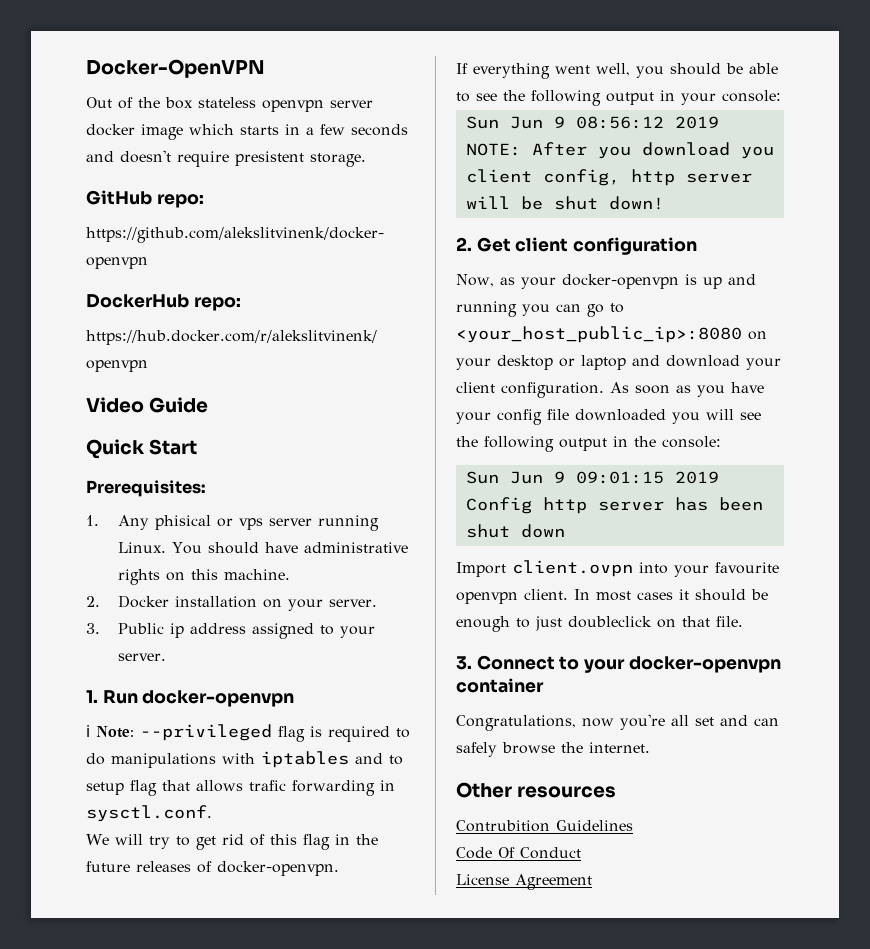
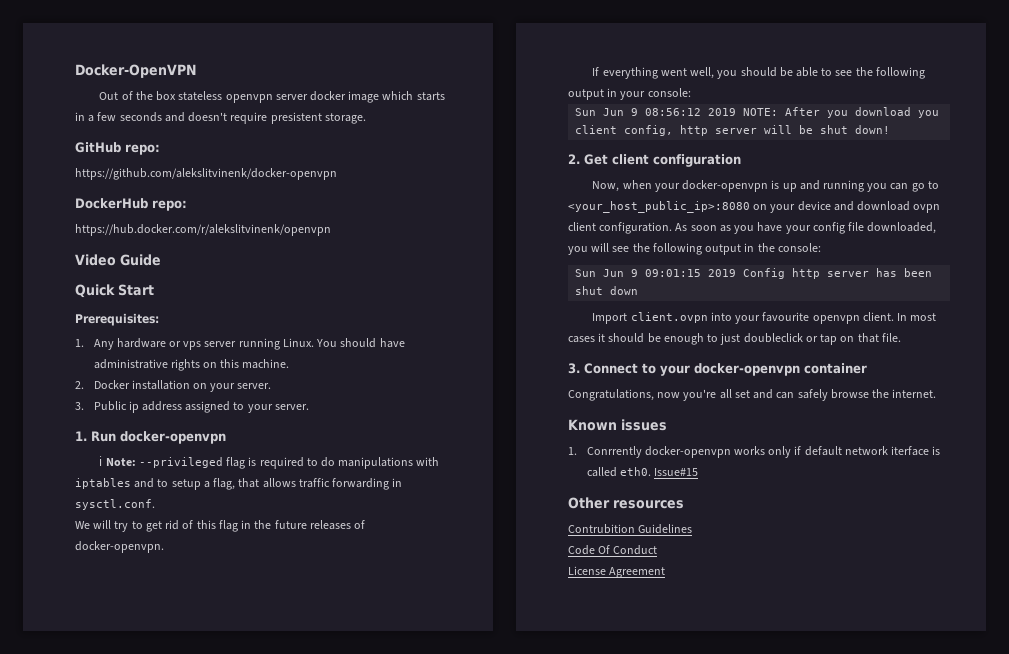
- 1. Any phisical or vps server running Linux.
+ 1. Any hardware or vps server running Linux.
- ℹ Note: --privileged flag is required to do manipulations with iptables and to setup flag that allows trafic forwarding in sysctl.conf.
+ ℹ Note: --privileged flag is required to do manipulations with iptables and to setup a flag, that allows traffic forwarding in sysctl.conf.
- Now, as your docker-openvpn is up and running you can go to <your_host_public_ip>:8080 on your desktop or laptop and download your client configuration.
+ Now, when your docker-openvpn is up and running you can go to <your_host_public_ip>:8080 on your device and download ovpn client configuration.
- As soon as you have your config file downloaded you will see the following output in the console:
+ As soon as you have your config file downloaded, you will see the following output in the console:
- In most cases it should be enough to just doubleclick on that file.
+ In most cases it should be enough to just doubleclick or tap on that file.
+ Known issues
+ 1. Conrrently docker-openvpn works only if default network iterface is called eth0. Issue#15

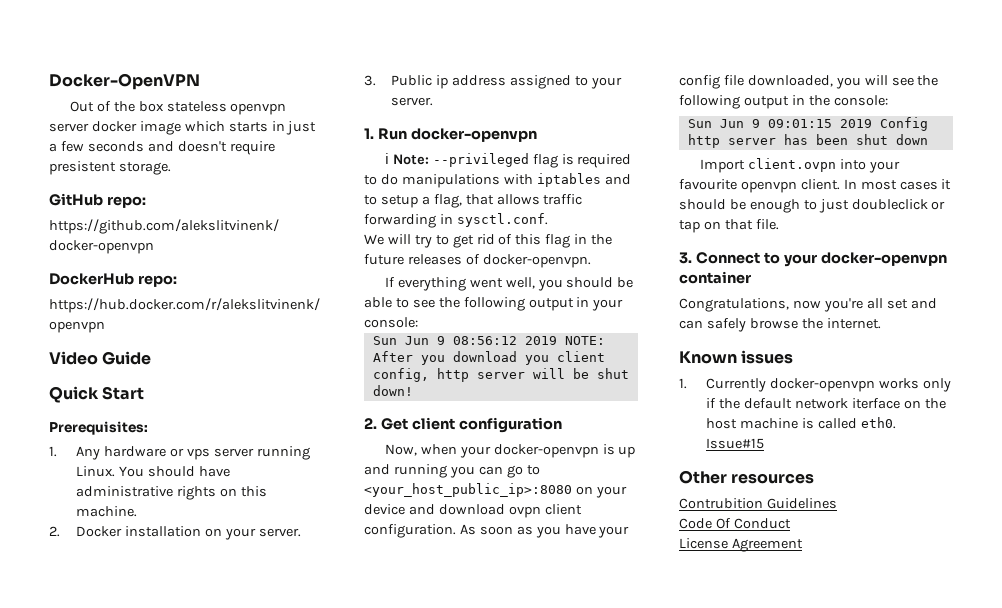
- Out of the box stateless openvpn server docker image which starts in a few seconds and doesn't require presistent storage.
+ Out of the box stateless openvpn server docker image which starts in just a few seconds and doesn't require presistent storage.
- 1. Conrrently docker-openvpn works only if default network iterface is called eth0.
+ 1. Currently docker-openvpn works only if the default network iterface on the host machine is called eth0.

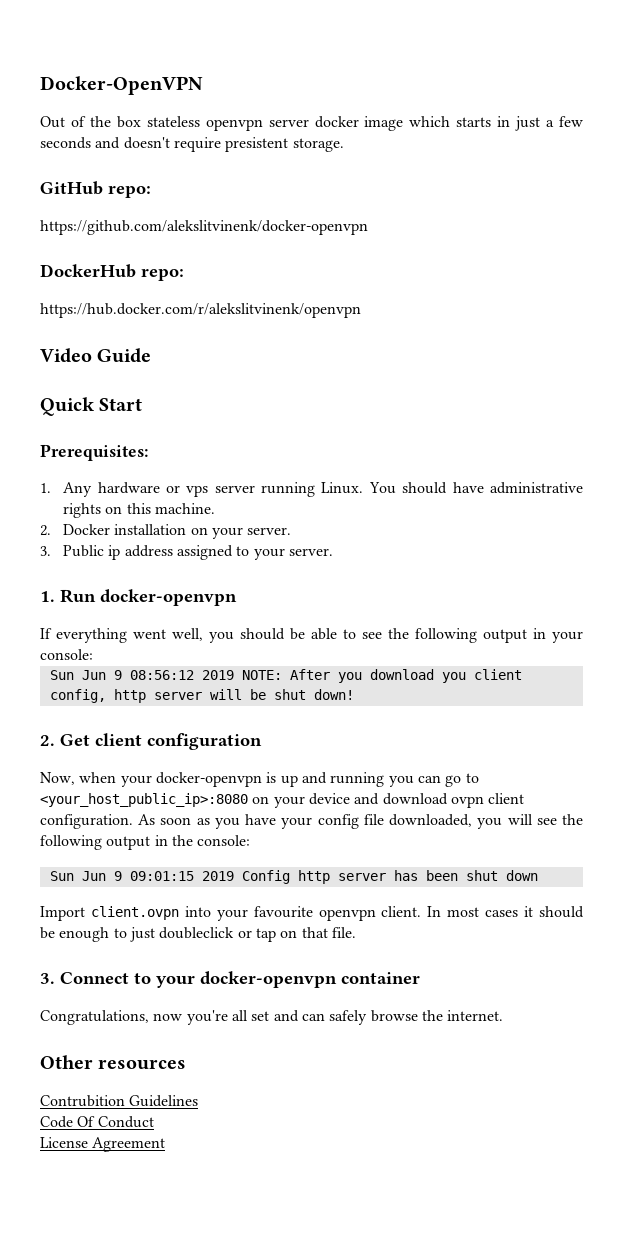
- ℹ Note: --privileged flag is required to do manipulations with iptables and to setup a flag, that allows traffic forwarding in sysctl.conf.
- We will try to get rid of this flag in the future releases of docker-openvpn.
- Known issues
- 1. Currently docker-openvpn works only if the default network iterface on the host machine is called eth0. Issue#15

